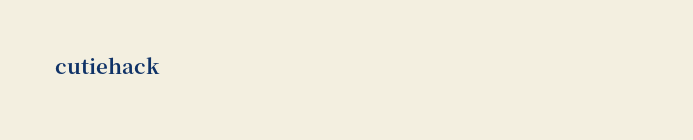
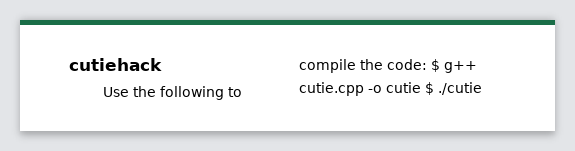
+ Use the following to compile the code: $ g++ cutie.cpp -o cutie $ ./cutie

